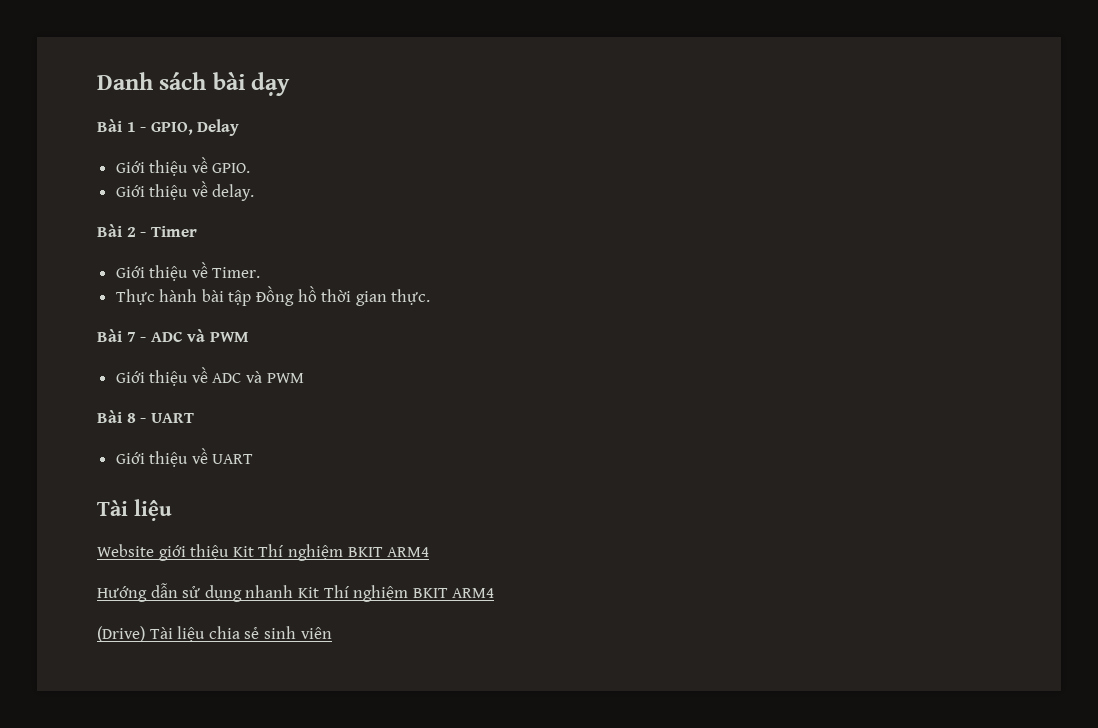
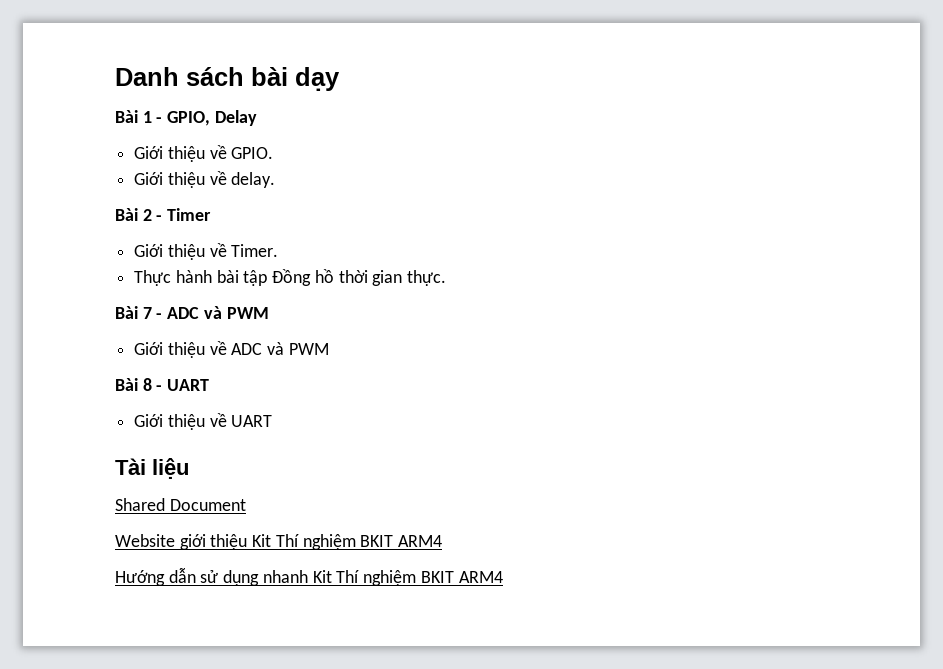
+ Shared Document
- (Drive) Tài liệu chia sẻ sinh viên

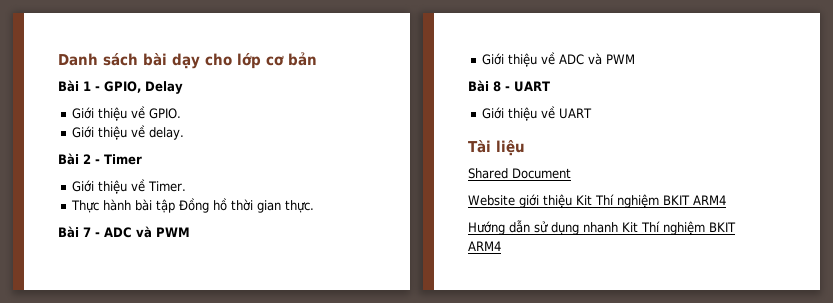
- Danh sách bài dạy
+ Danh sách bài dạy cho lớp cơ bản

